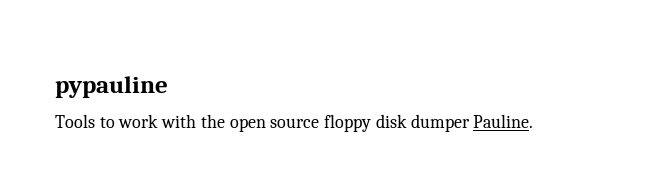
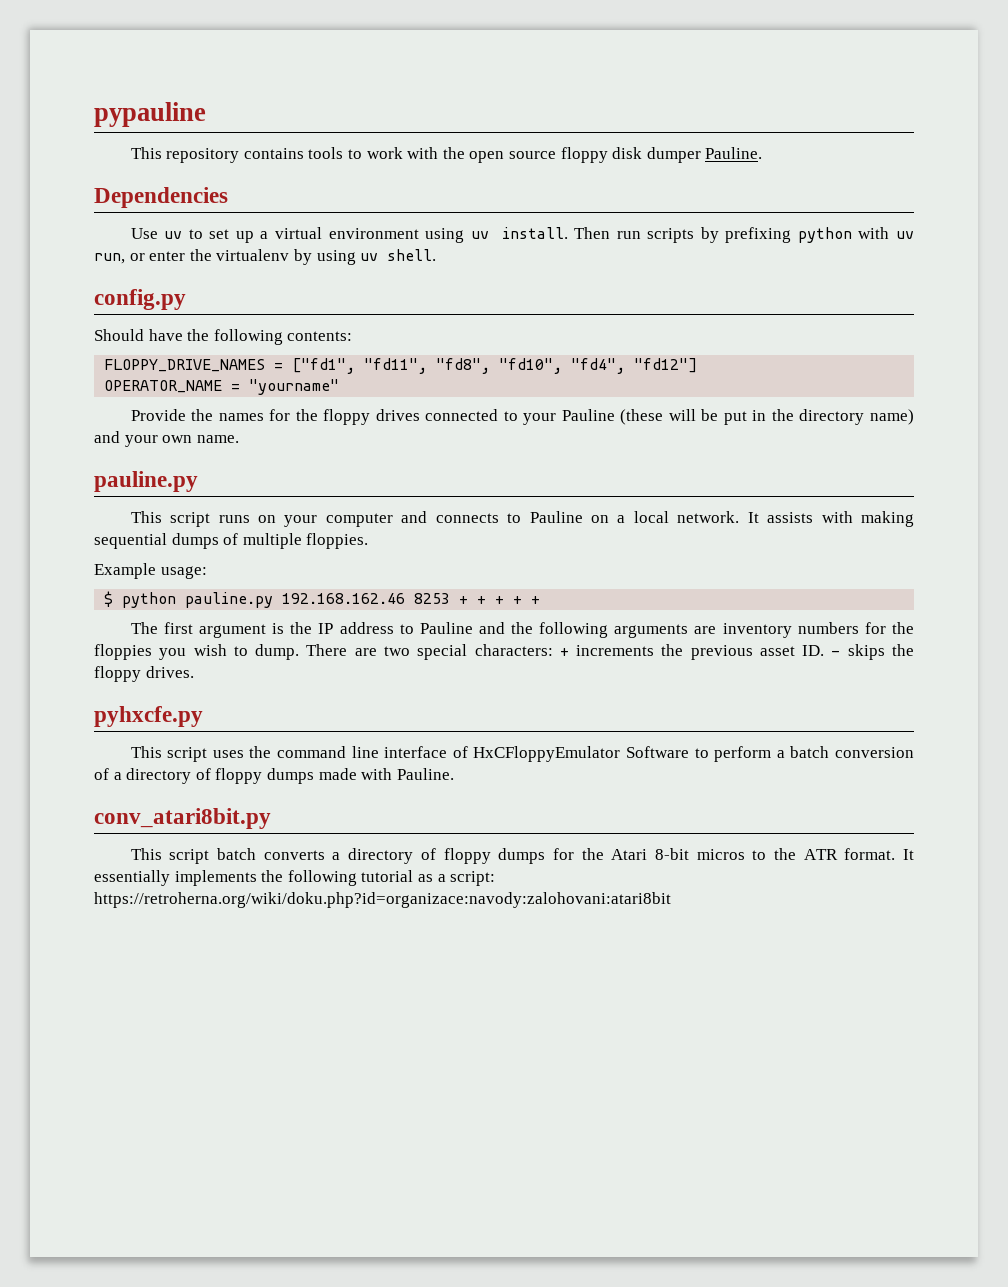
- Tools to work with the open source floppy disk dumper Pauline.
+ This repository contains tools to work with the open source floppy disk dumper Pauline.
+ Dependencies
+ Use uv to set up a virtual environment using uv install. Then run scripts by prefixing python with uv run, or enter the virtualenv by using uv shell.
+ config.py
+ Should have the following contents:
+ FLOPPY_DRIVE_NAMES = ["fd1", "fd11", "fd8", "fd10", "fd4", "fd12"]
+ OPERATOR_NAME = "yourname"
+ Provide the names for the floppy drives connected to your Pauline (these will be put in the directory name) and your own name.
+ pauline.py
+ This script runs on your computer and connects to Pauline on a local network. It assists with making sequential dumps of multiple floppies.
+ Example usage:
+ $ python pauline.py 192.168.162.46 8253 + + + + +
+ The first argument is the IP address to Pauline and the following arguments are inventory numbers for the floppies you wish to dump. There are two special characters: + increments the previous asset ID. - skips the floppy drives.
+ pyhxcfe.py
+ This script uses the command line interface of HxCFloppyEmulator Software to perform a batch conversion of a directory of floppy dumps made with Pauline.
+ conv_atari8bit.py
+ This script batch converts a directory of floppy dumps for the Atari 8-bit micros to the ATR format. It essentially implements the following tutorial as a script: https://retroherna.org/wiki/doku.php?id=organizace:navody:zalohovani:atari8bit

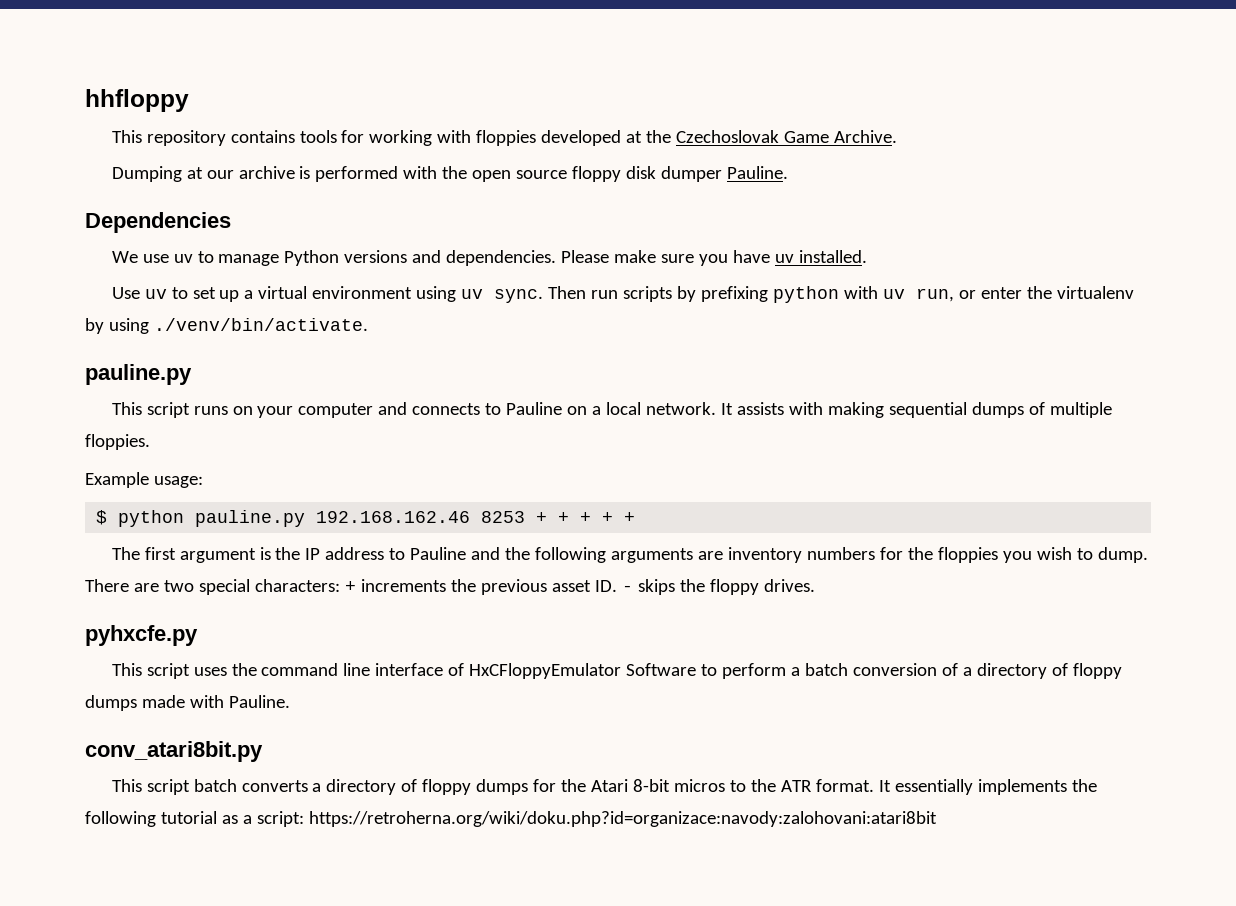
- pypauline
+ hhfloppy
- This repository contains tools to work with the open source floppy disk dumper Pauline.
+ This repository contains tools for working with floppies developed at the Czechoslovak Game Archive.
+ Dumping at our archive is performed with the open source floppy disk dumper Pauline.
+ We use uv to manage Python versions and dependencies. Please make sure you have uv installed.
- Use uv to set up a virtual environment using uv install.
+ Use uv to set up a virtual environment using uv sync.
- Then run scripts by prefixing python with uv run, or enter the virtualenv by using uv shell.
- config.py
- Should have the following contents:
- FLOPPY_DRIVE_NAMES = ["fd1", "fd11", "fd8", "fd10", "fd4", "fd12"]
- OPERATOR_NAME = "yourname"
- Provide the names for the floppy drives connected to your Pauline (these will be put in the directory name) and your own name.
+ Then run scripts by prefixing python with uv run, or enter the virtualenv by using ./venv/bin/activate.

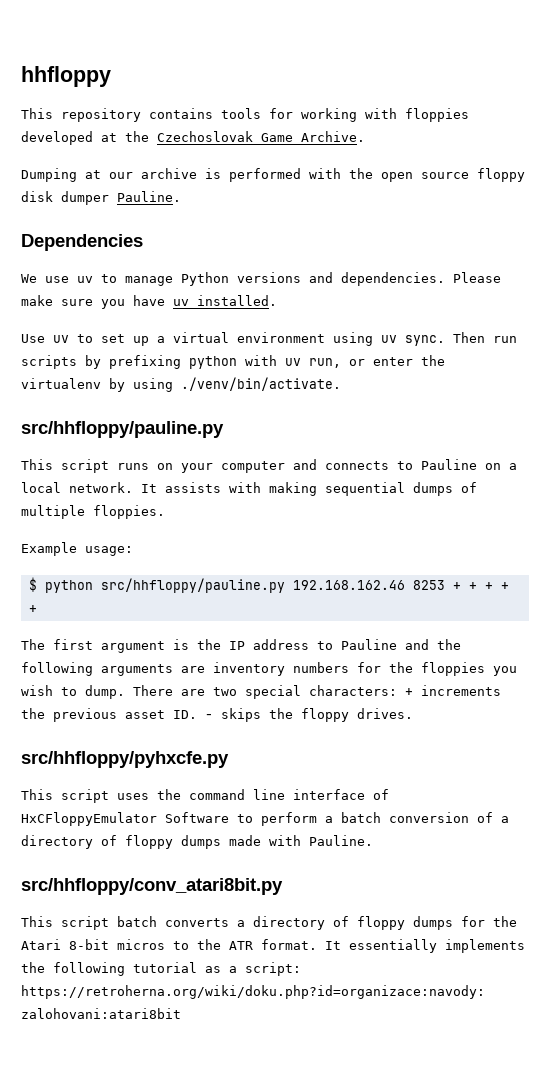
  Then run scripts by prefixing python with uv run, or enter the virtualenv by using ./venv/bin/activate.
- pauline.py
+ src/hhfloppy/pauline.py
- $ python pauline.py 192.168.162.46 8253 + + + + +
+ $ python src/hhfloppy/pauline.py 192.168.162.46 8253 + + + + +
- pyhxcfe.py
+ src/hhfloppy/pyhxcfe.py
- conv_atari8bit.py
+ src/hhfloppy/conv_atari8bit.py

